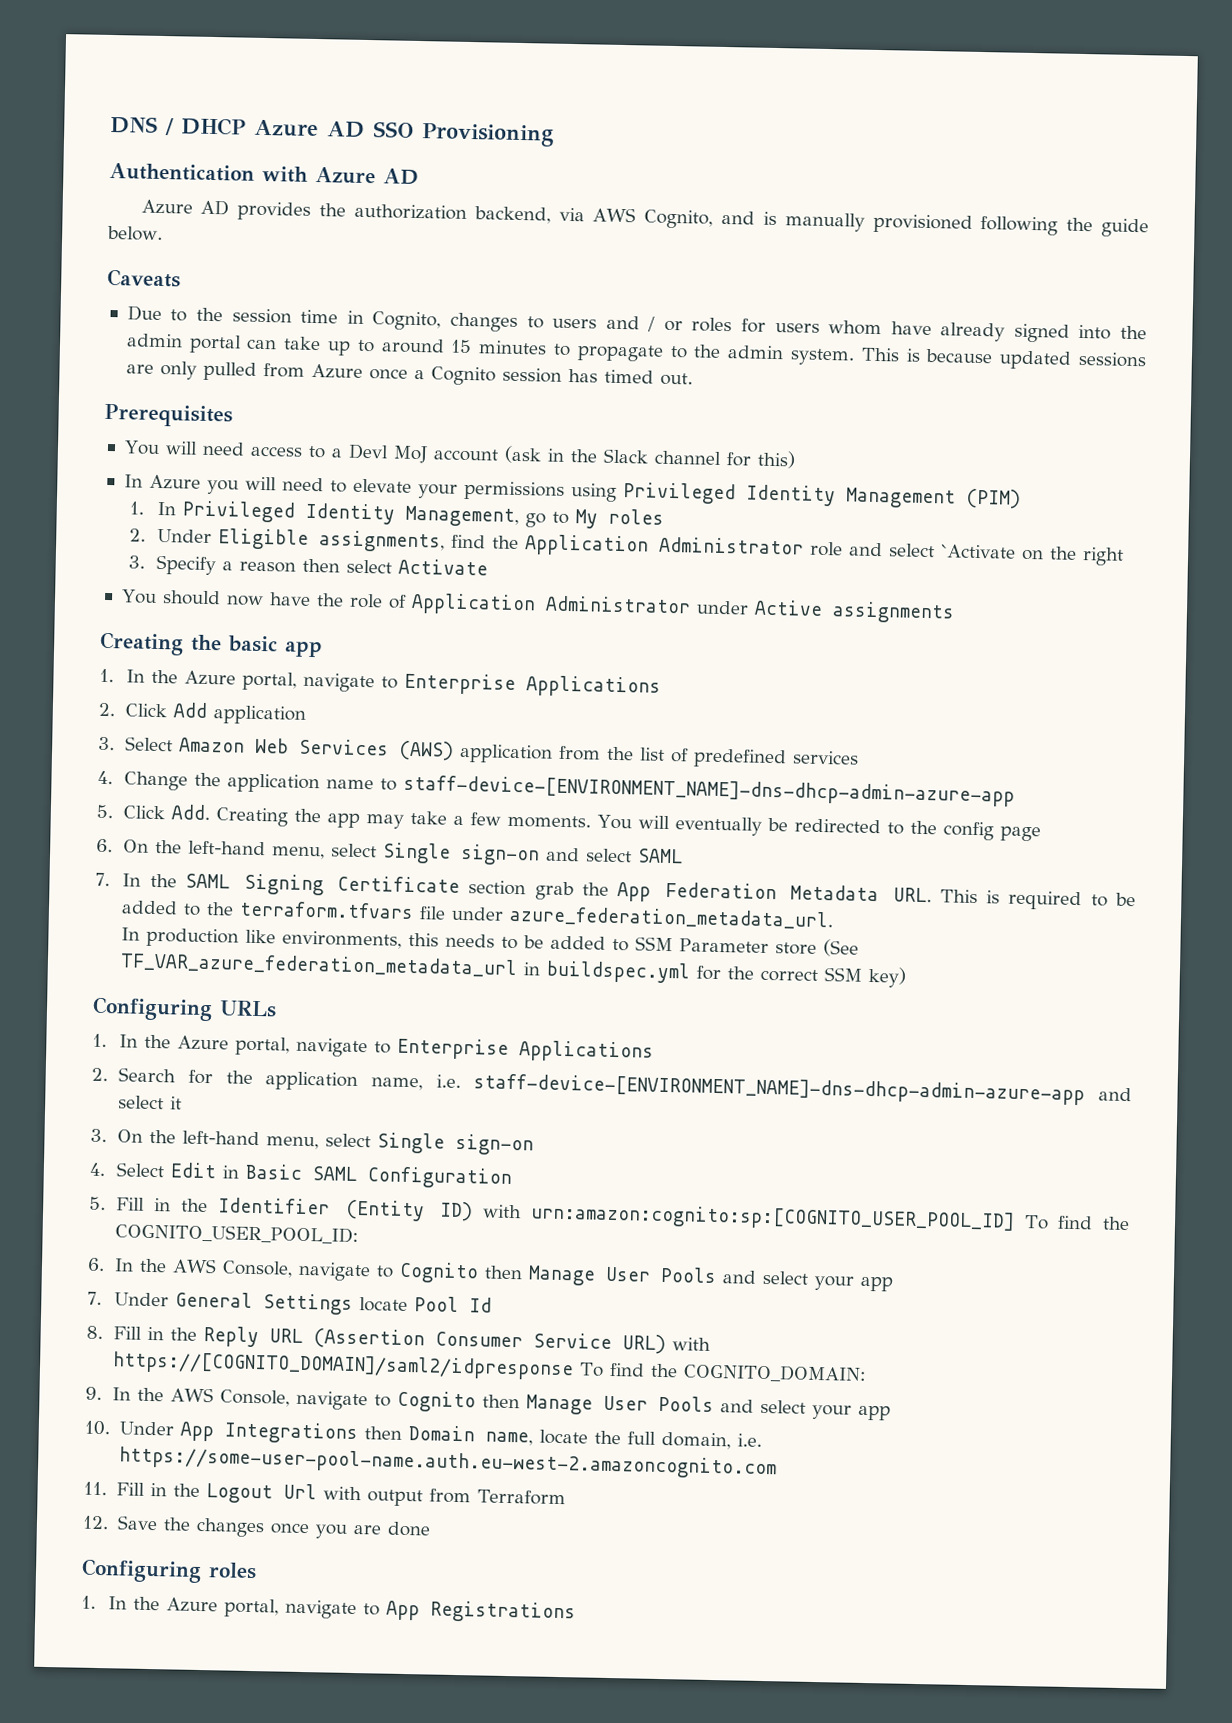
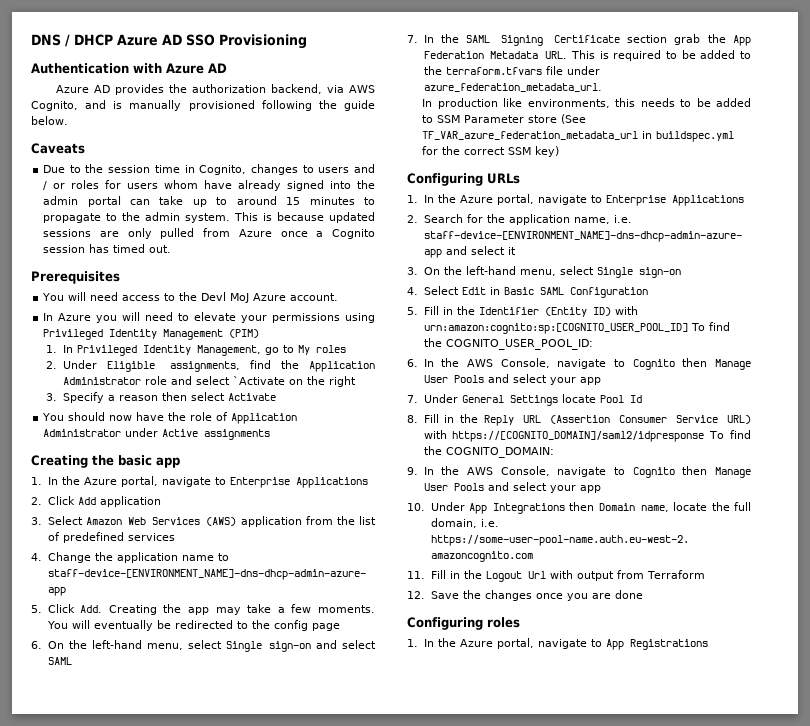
- You will need access to a Devl MoJ account (ask in the Slack channel for this)
+ You will need access to the Devl MoJ Azure account.

